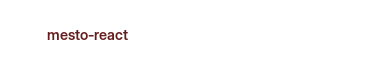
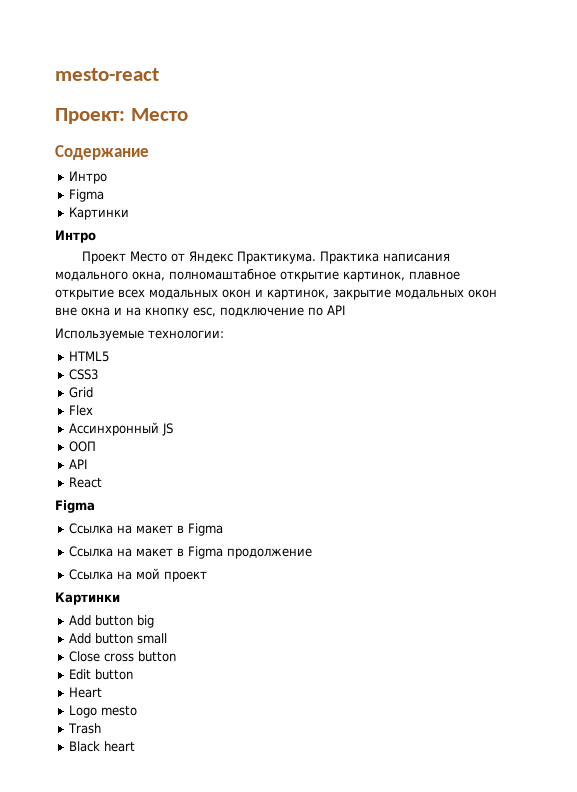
+ Проект: Место
+ Содержание
+ Интро
+ Figma
+ Картинки
+ Интро
+ Проект Место от Яндекс Практикума. Практика написания модального окна, полномаштабное открытие картинок, плавное открытие всех модальных окон и картинок, закрытие модальных окон вне окна и на кнопку esc, подключение по API
+ Используемые технологии:
+ HTML5
+ CSS3
+ Grid
+ Flex
+ Ассинхронный JS
+ ООП
+ API
+ React
+ Figma
+ Ссылка на макет в Figma
+ Ссылка на макет в Figma продолжение
+ Ссылка на мой проект
+ Картинки
+ Add button big
+ Add button small
+ Close cross button
+ Edit button
+ Heart
+ Logo mesto
+ Trash
+ Black heart

